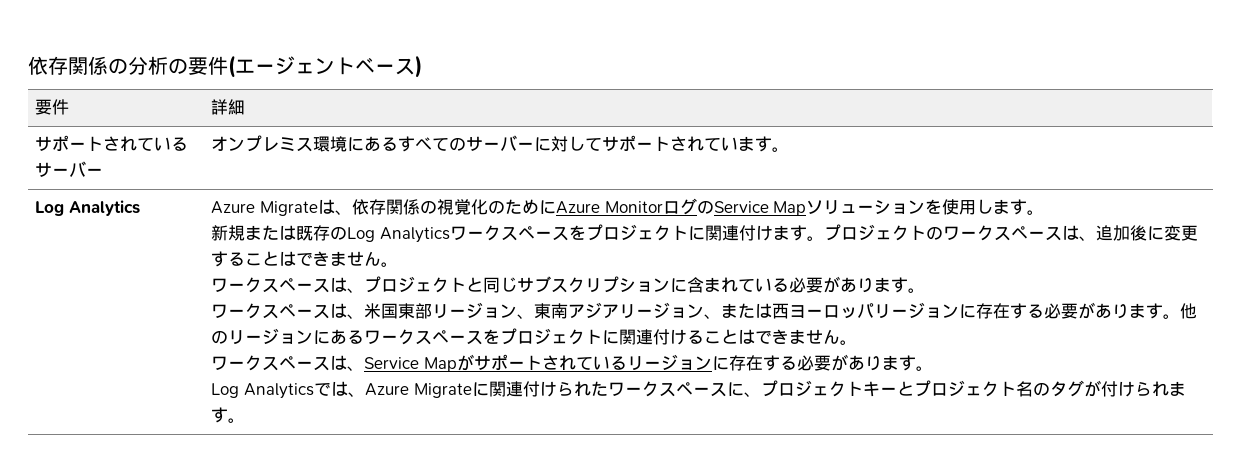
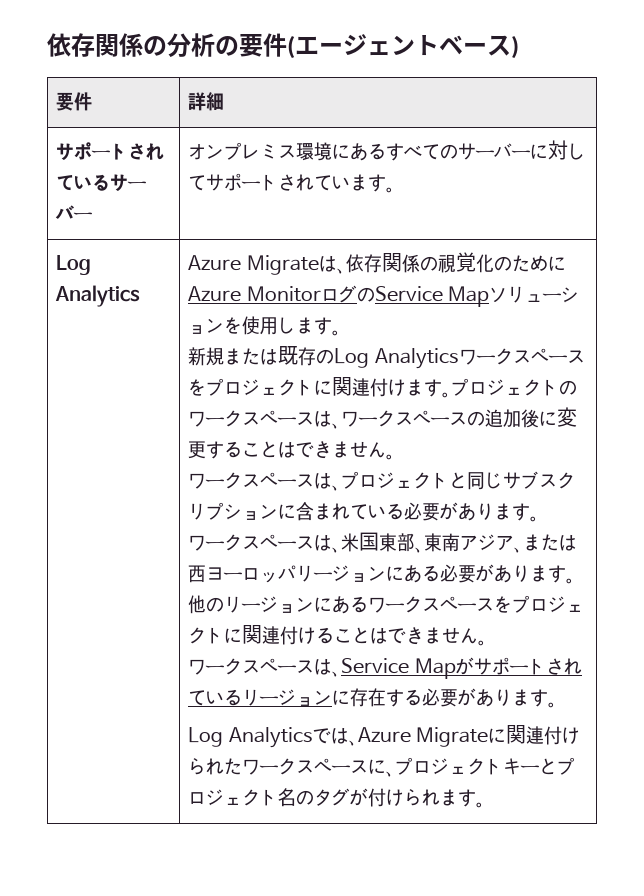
- プロジェクトのワークスペースは、追加後に変更することはできません。
+ プロジェクトのワークスペースは、ワークスペースの追加後に変更することはできません。
- ワークスペースは、米国東部リージョン、東南アジアリージョン、または西ヨーロッパリージョンに存在する必要があります。
+ ワークスペースは、米国東部、東南アジア、または西ヨーロッパリージョンにある必要があります。

